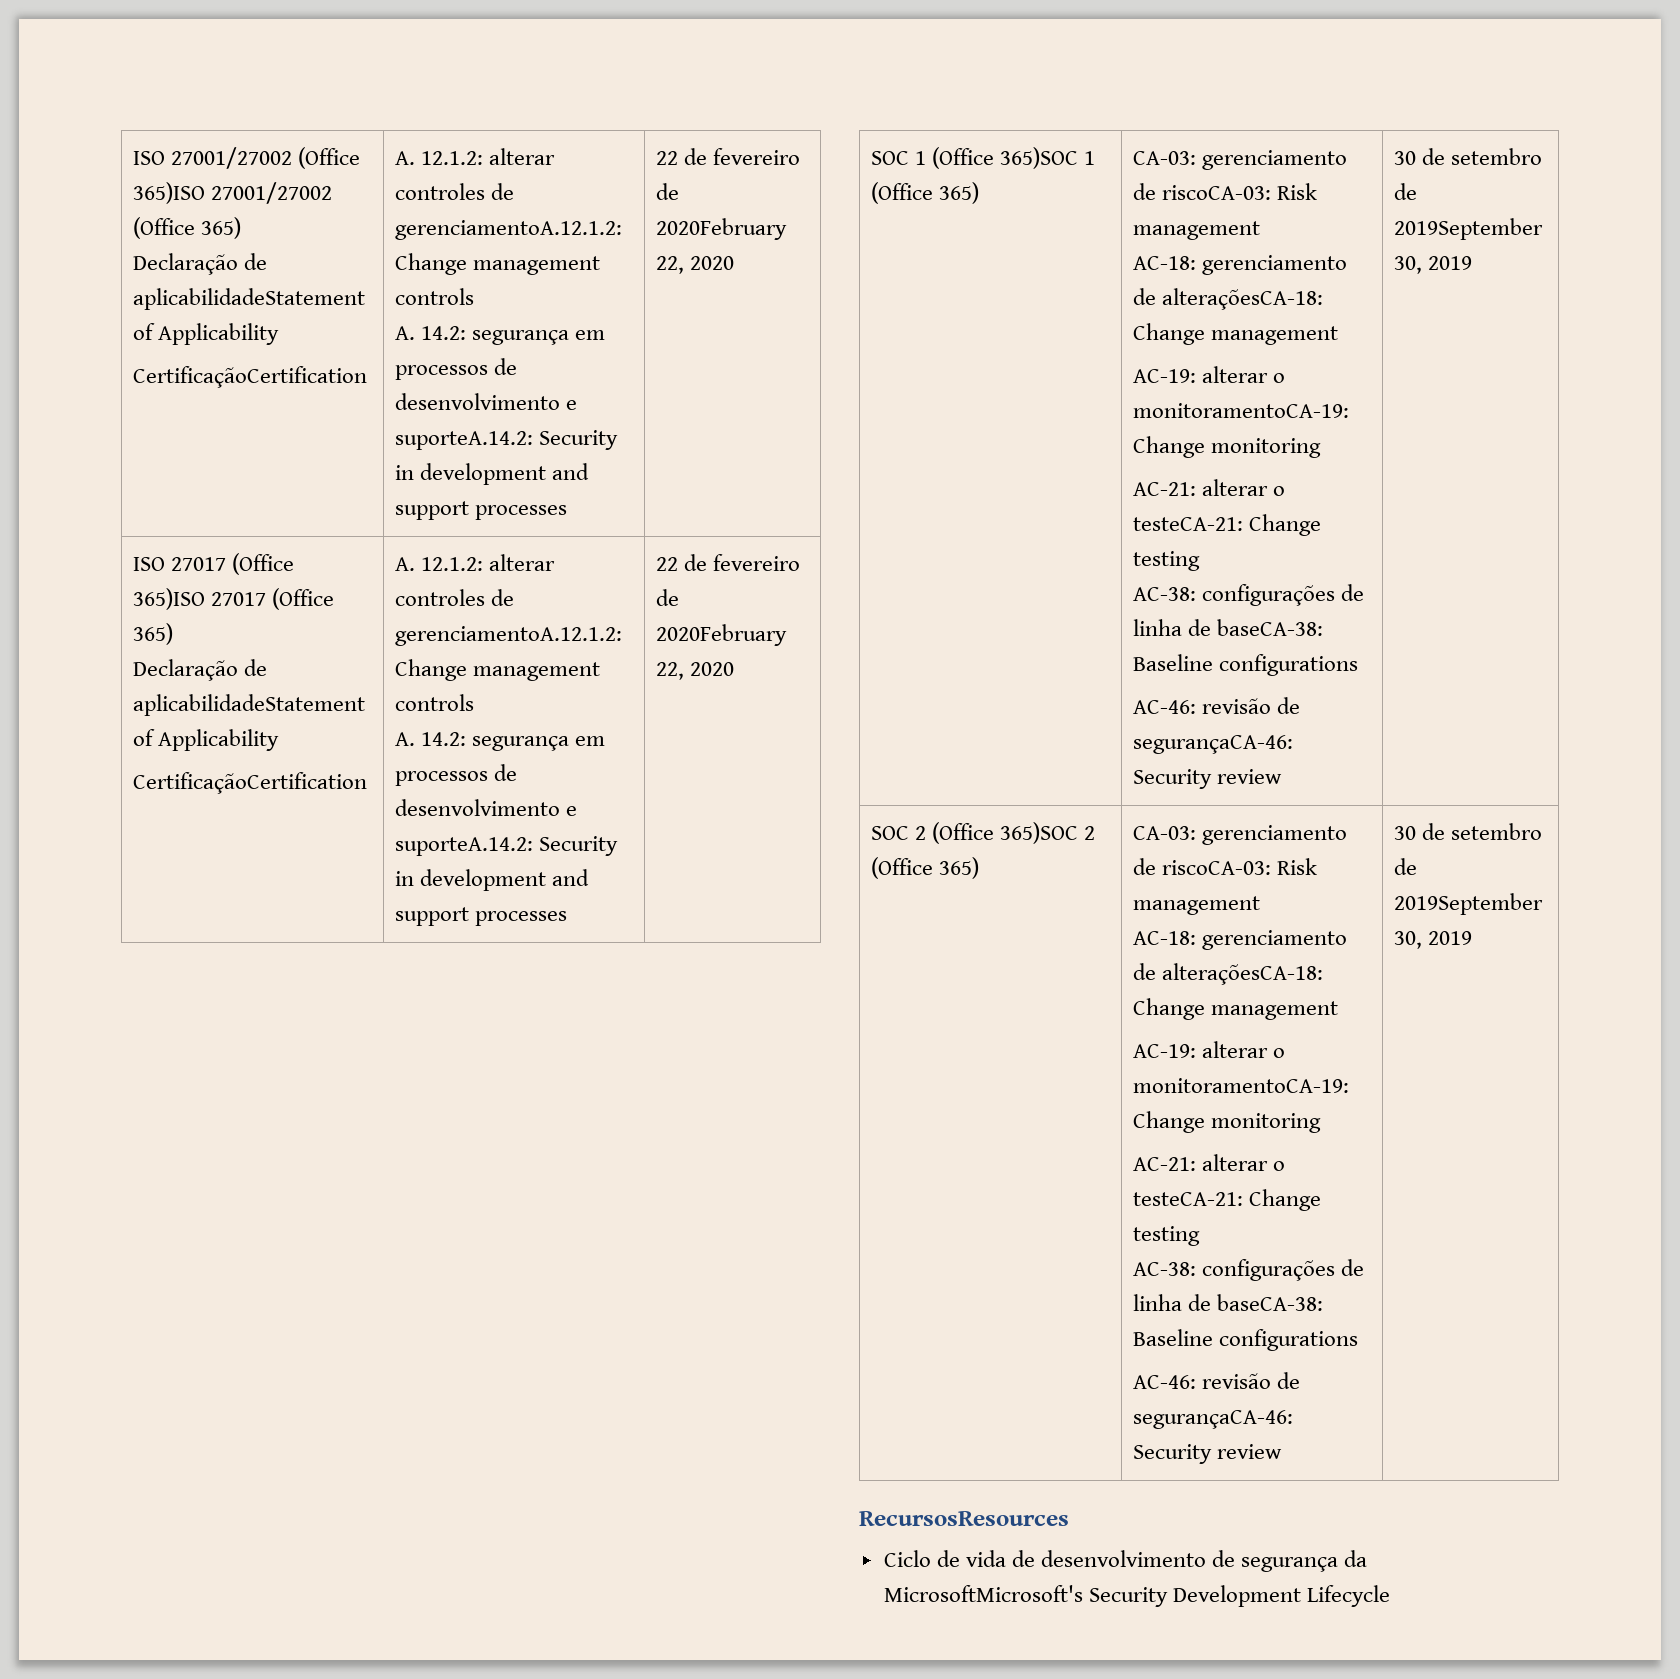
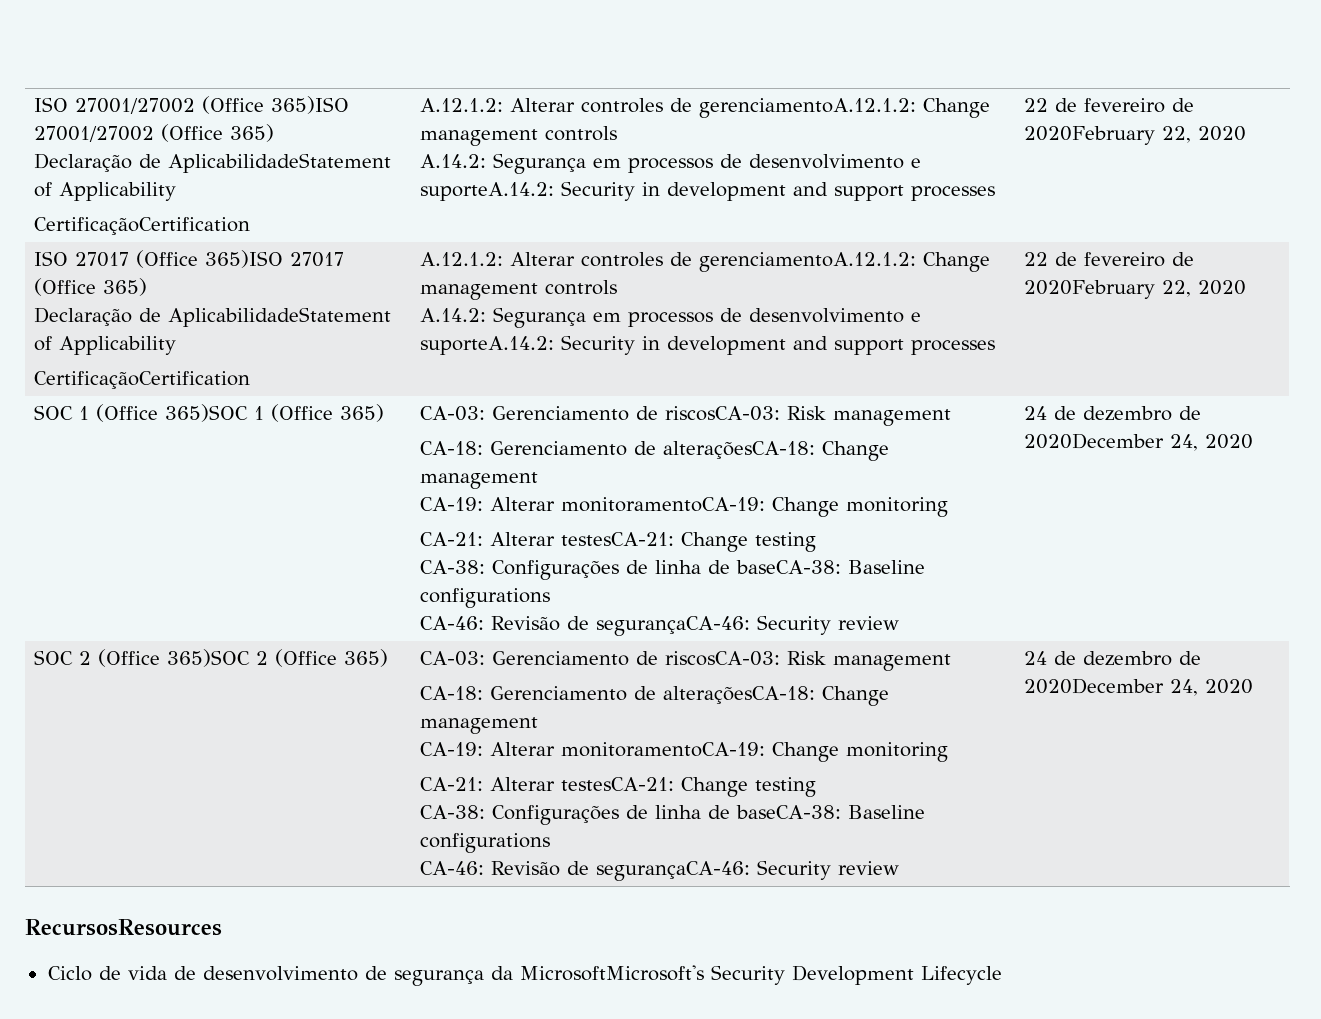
  ISO 27001/27002 (Office 365)ISO 27001/27002 (Office 365)
- Declaração de aplicabilidadeStatement of Applicability
- CertificaçãoCertification | A. 12.1.2: alterar controles de gerenciamentoA.12.1.2: Change management controls
- A. 14.2: segurança em processos de desenvolvimento e suporteA.14.2: Security in development and support processes
+ Declaração de AplicabilidadeStatement of Applicability
+ CertificaçãoCertification | A.12.1.2: Alterar controles de gerenciamentoA.12.1.2: Change management controls
+ A.14.2: Segurança em processos de desenvolvimento e suporteA.14.2: Security in development and support processes
  ISO 27017 (Office 365)ISO 27017 (Office 365)
- Declaração de aplicabilidadeStatement of Applicability
- CertificaçãoCertification | A. 12.1.2: alterar controles de gerenciamentoA.12.1.2: Change management controls
- A. 14.2: segurança em processos de desenvolvimento e suporteA.14.2: Security in development and support processes
+ Declaração de AplicabilidadeStatement of Applicability
+ CertificaçãoCertification | A.12.1.2: Alterar controles de gerenciamentoA.12.1.2: Change management controls
+ A.14.2: Segurança em processos de desenvolvimento e suporteA.14.2: Security in development and support processes
- SOC 1 (Office 365)SOC 1 (Office 365) | CA-03: gerenciamento de riscoCA-03: Risk management
- AC-18: gerenciamento de alteraçõesCA-18: Change management
- AC-19: alterar o monitoramentoCA-19: Change monitoring
- AC-21: alterar o testeCA-21: Change testing
- AC-38: configurações de linha de baseCA-38: Baseline configurations
- AC-46: revisão de segurançaCA-46: Security review | 30 de setembro de 2019September 30, 2019
+ SOC 1 (Office 365)SOC 1 (Office 365) | CA-03: Gerenciamento de riscosCA-03: Risk management
+ CA-18: Gerenciamento de alteraçõesCA-18: Change management
+ CA-19: Alterar monitoramentoCA-19: Change monitoring
+ CA-21: Alterar testesCA-21: Change testing
+ CA-38: Configurações de linha de baseCA-38: Baseline configurations
+ CA-46: Revisão de segurançaCA-46: Security review | 24 de dezembro de 2020December 24, 2020
- SOC 2 (Office 365)SOC 2 (Office 365) | CA-03: gerenciamento de riscoCA-03: Risk management
- AC-18: gerenciamento de alteraçõesCA-18: Change management
- AC-19: alterar o monitoramentoCA-19: Change monitoring
- AC-21: alterar o testeCA-21: Change testing
- AC-38: configurações de linha de baseCA-38: Baseline configurations
- AC-46: revisão de segurançaCA-46: Security review | 30 de setembro de 2019September 30, 2019
+ SOC 2 (Office 365)SOC 2 (Office 365) | CA-03: Gerenciamento de riscosCA-03: Risk management
+ CA-18: Gerenciamento de alteraçõesCA-18: Change management
+ CA-19: Alterar monitoramentoCA-19: Change monitoring
+ CA-21: Alterar testesCA-21: Change testing
+ CA-38: Configurações de linha de baseCA-38: Baseline configurations
+ CA-46: Revisão de segurançaCA-46: Security review | 24 de dezembro de 2020December 24, 2020

